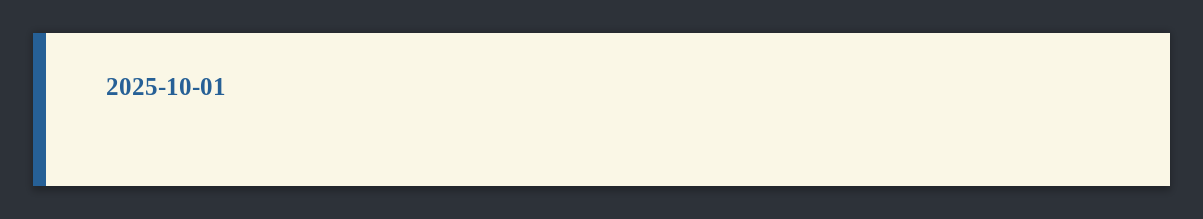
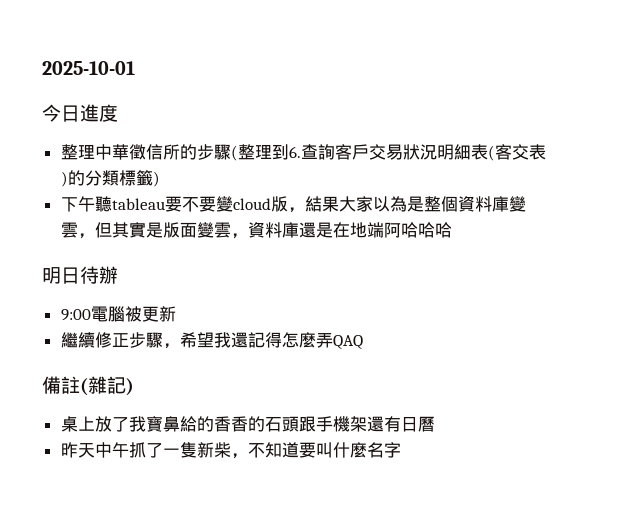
+ 今日進度
+ 整理中華徵信所的步驟(整理到6.查詢客戶交易狀況明細表(客交表)的分類標籤)
+ 下午聽tableau要不要變cloud版，結果大家以為是整個資料庫變雲，但其實是版面變雲，資料庫還是在地端阿哈哈哈
+ 明日待辦
+ 9:00電腦被更新
+ 繼續修正步驟，希望我還記得怎麼弄QAQ
+ 備註(雜記)
+ 桌上放了我寶鼻給的香香的石頭跟手機架還有日曆
+ 昨天中午抓了一隻新柴，不知道要叫什麼名字

